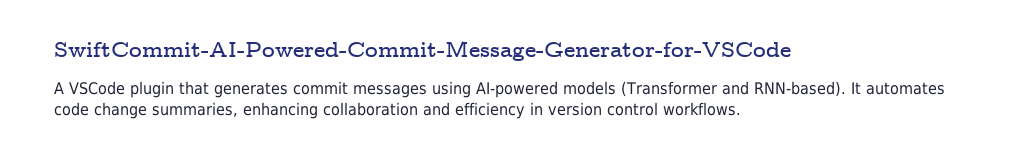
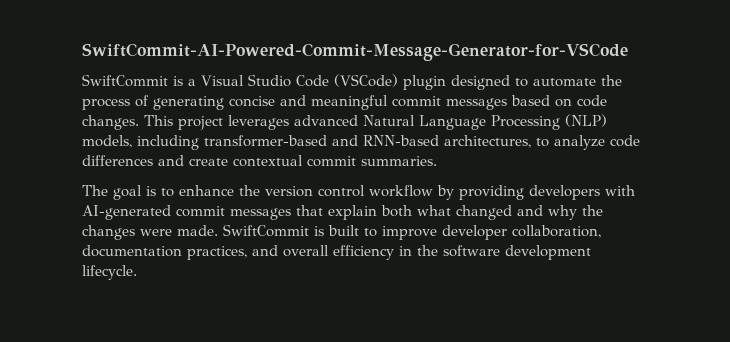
- A VSCode plugin that generates commit messages using AI-powered models (Transformer and RNN-based). It automates code change summaries, enhancing collaboration and efficiency in version control workflows.
+ SwiftCommit is a Visual Studio Code (VSCode) plugin designed to automate the process of generating concise and meaningful commit messages based on code changes. This project leverages advanced Natural Language Processing (NLP) models, including transformer-based and RNN-based architectures, to analyze code differences and create contextual commit summaries.
+ The goal is to enhance the version control workflow by providing developers with AI-generated commit messages that explain both what changed and why the changes were made. SwiftCommit is built to improve developer collaboration, documentation practices, and overall efficiency in the software development lifecycle.

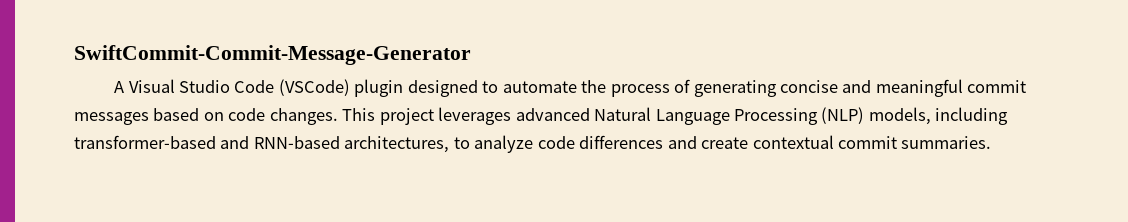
- SwiftCommit-AI-Powered-Commit-Message-Generator-for-VSCode
- SwiftCommit is a Visual Studio Code (VSCode) plugin designed to automate the process of generating concise and meaningful commit messages based on code changes.
+ SwiftCommit-Commit-Message-Generator
+ A Visual Studio Code (VSCode) plugin designed to automate the process of generating concise and meaningful commit messages based on code changes.
- The goal is to enhance the version control workflow by providing developers with AI-generated commit messages that explain both what changed and why the changes were made. SwiftCommit is built to improve developer collaboration, documentation practices, and overall efficiency in the software development lifecycle.

